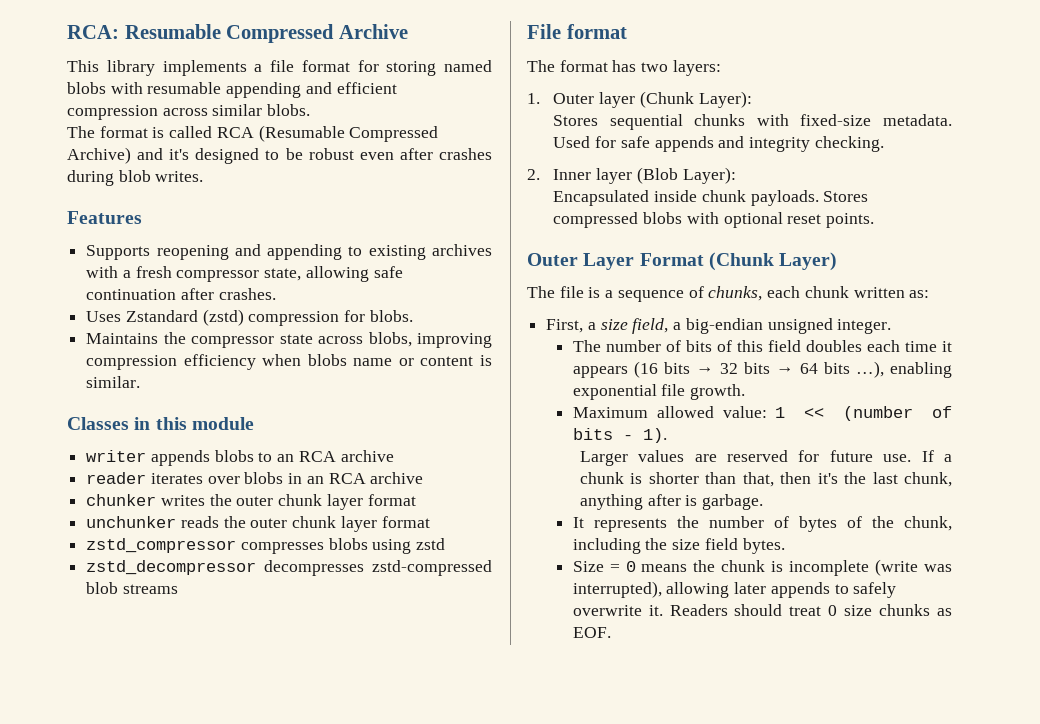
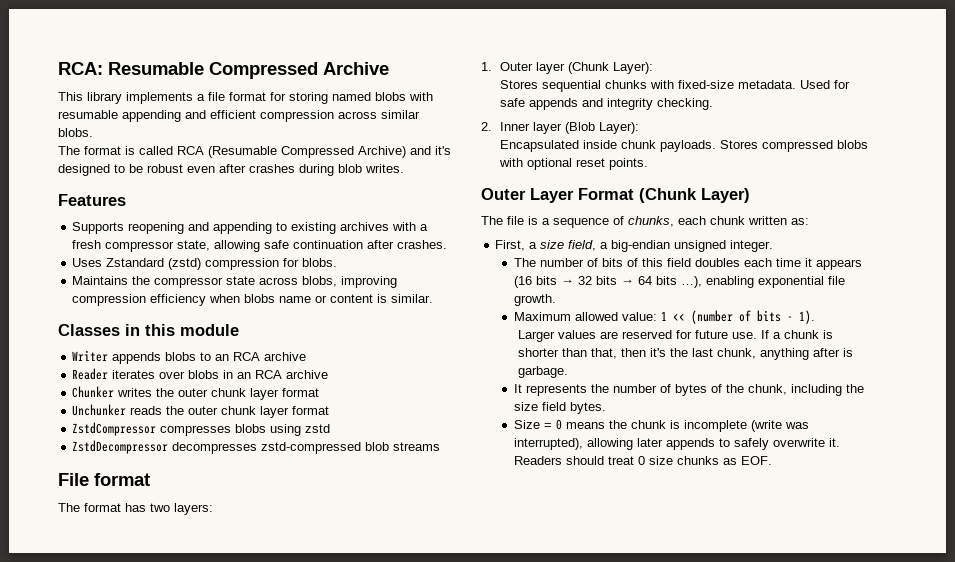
- writer appends blobs to an RCA archive
+ Writer appends blobs to an RCA archive
- reader iterates over blobs in an RCA archive
+ Reader iterates over blobs in an RCA archive
- chunker writes the outer chunk layer format
+ Chunker writes the outer chunk layer format
- unchunker reads the outer chunk layer format
+ Unchunker reads the outer chunk layer format
- zstd_compressor compresses blobs using zstd
+ ZstdCompressor compresses blobs using zstd
- zstd_decompressor decompresses zstd-compressed blob streams
+ ZstdDecompressor decompresses zstd-compressed blob streams

